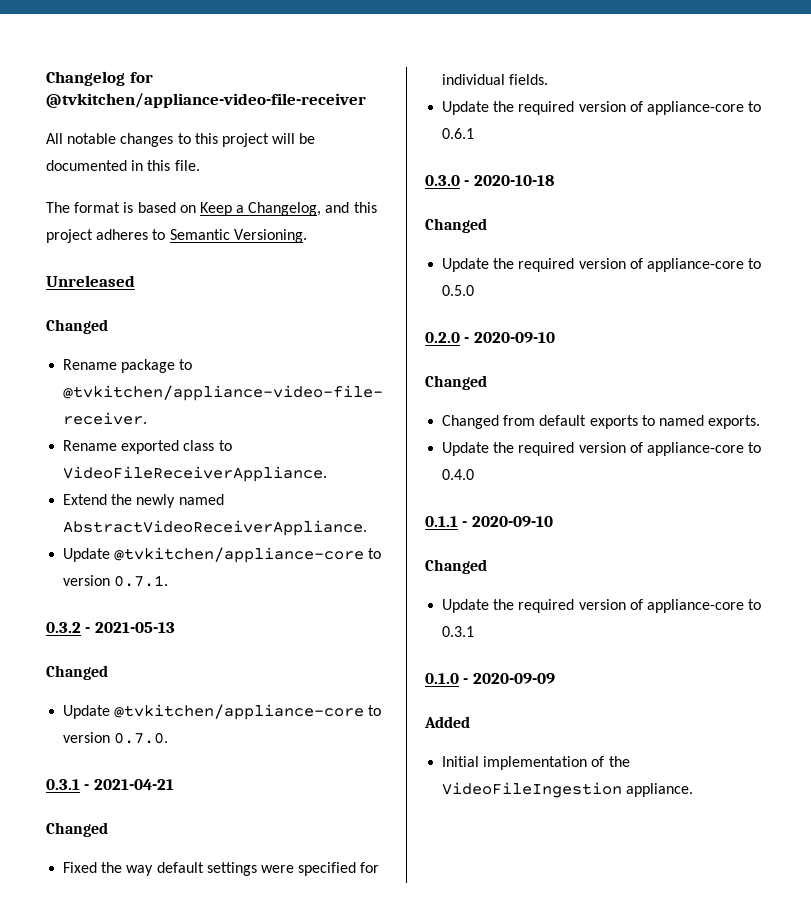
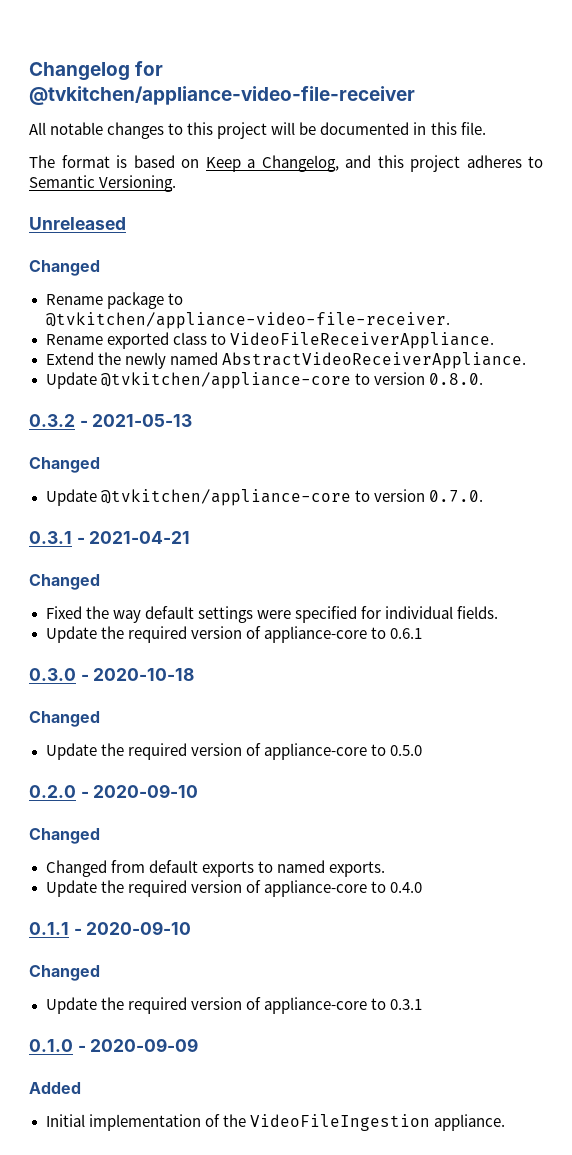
- Update @tvkitchen/appliance-core to version 0.7.1.
+ Update @tvkitchen/appliance-core to version 0.8.0.

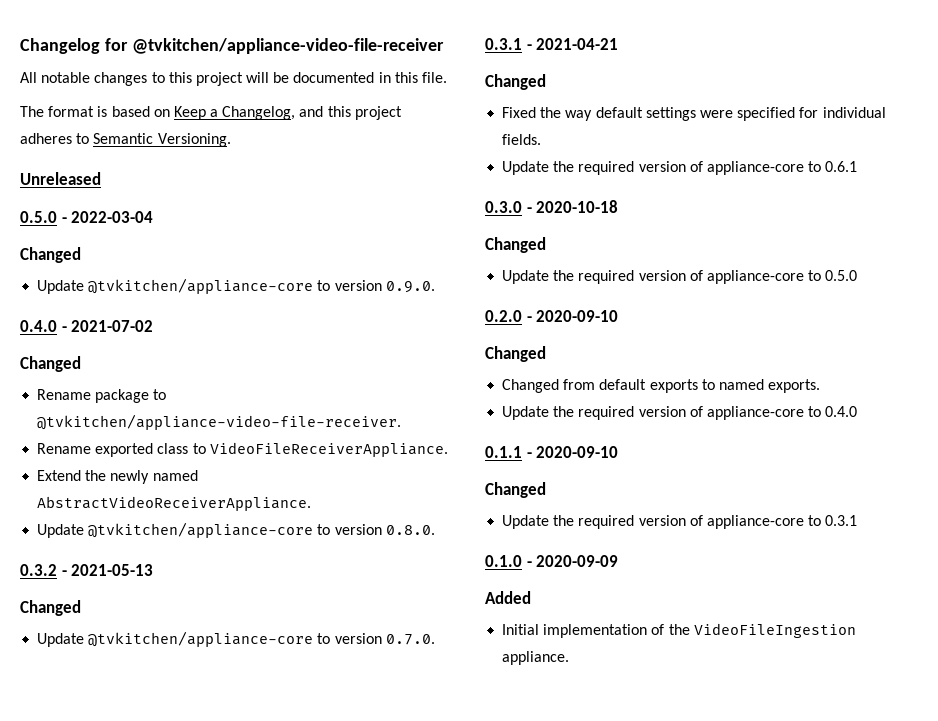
+ 0.5.0 - 2022-03-04
+ Changed
+ Update @tvkitchen/appliance-core to version 0.9.0.
+ 0.4.0 - 2021-07-02

